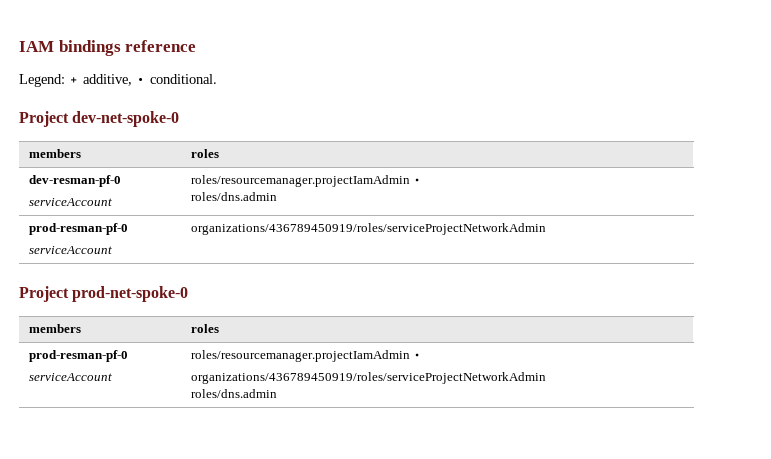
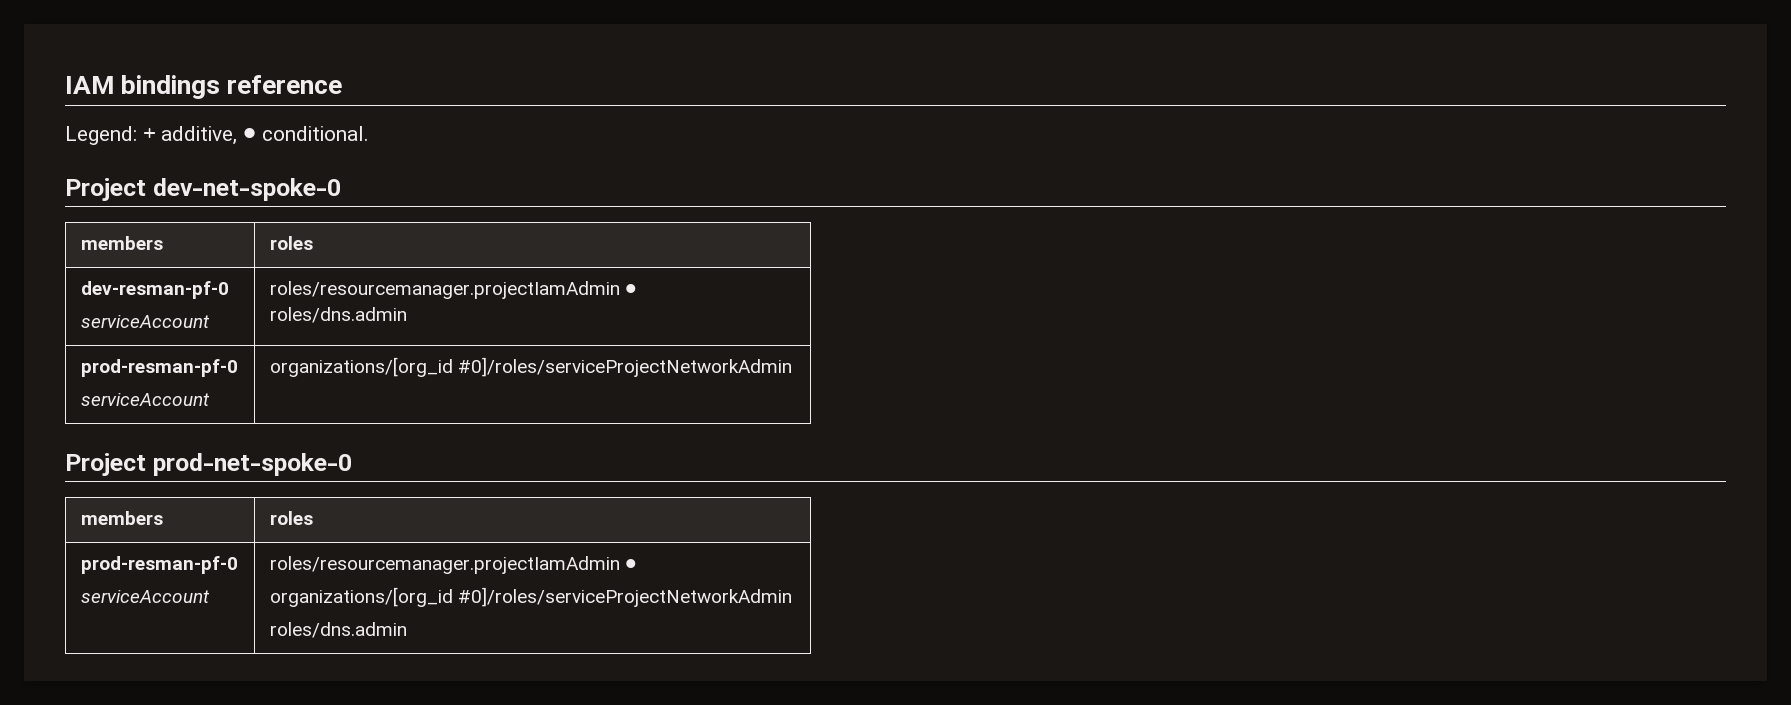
  dev-resman-pf-0
  serviceAccount | roles/resourcemanager.projectIamAdmin •
  roles/dns.admin
  prod-resman-pf-0
- serviceAccount | organizations/436789450919/roles/serviceProjectNetworkAdmin
+ serviceAccount | organizations/[org_id #0]/roles/serviceProjectNetworkAdmin
  Project prod-net-spoke-0
  members | roles
  prod-resman-pf-0
  serviceAccount | roles/resourcemanager.projectIamAdmin •
- organizations/436789450919/roles/serviceProjectNetworkAdmin
+ organizations/[org_id #0]/roles/serviceProjectNetworkAdmin

